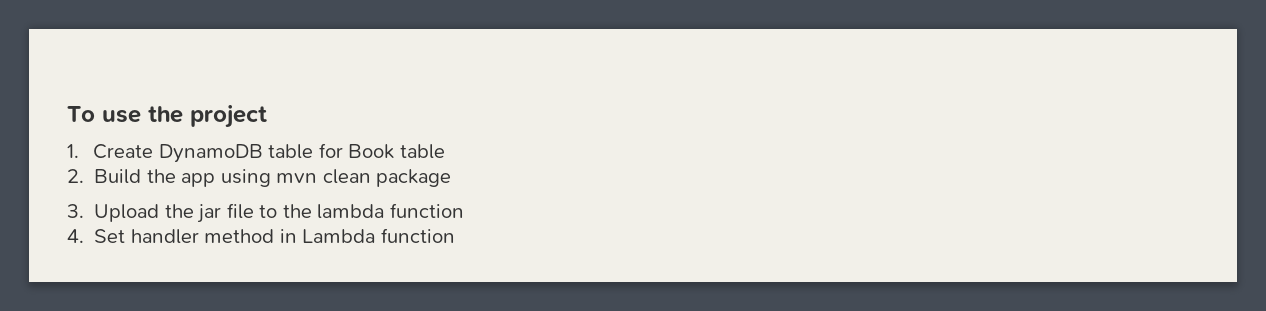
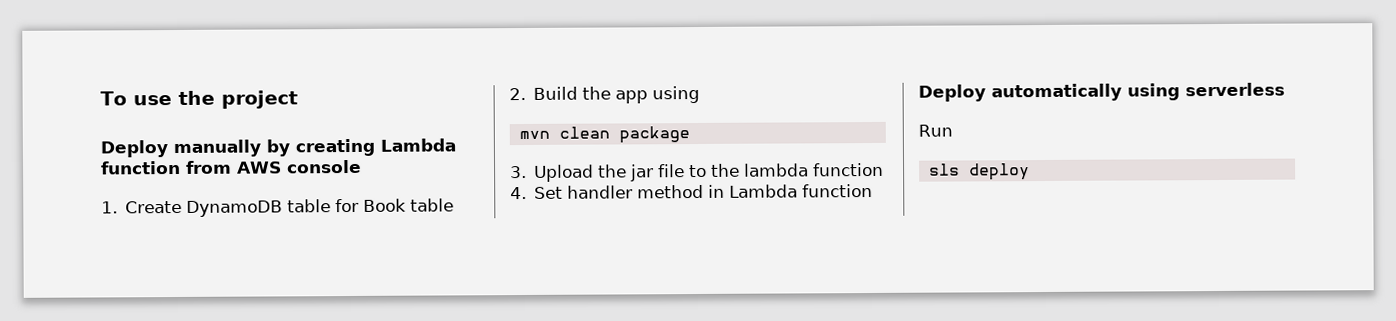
+ Deploy manually by creating Lambda function from AWS console
- 2. Build the app using mvn clean package
+ 2. Build the app using
+ mvn clean package
+ Deploy automatically using serverless
+ Run
+ sls deploy

